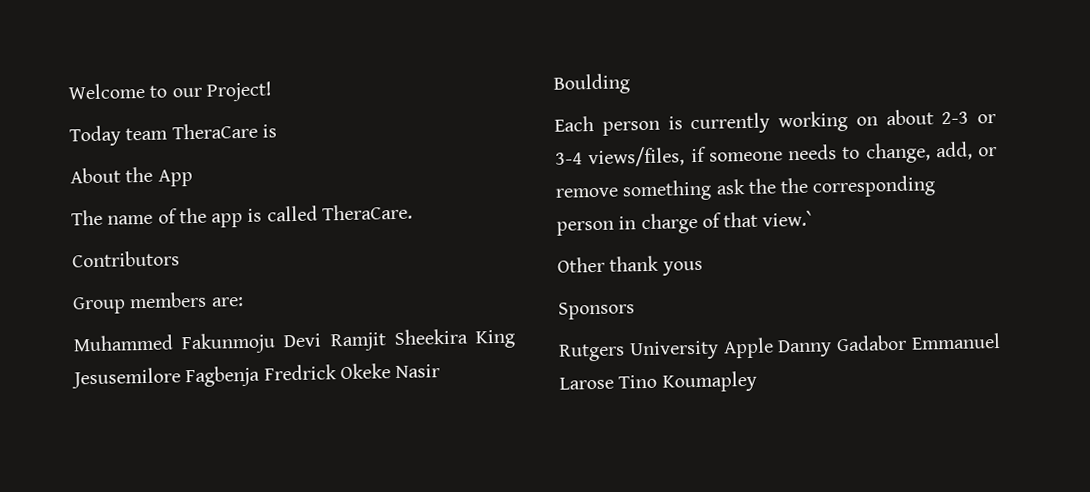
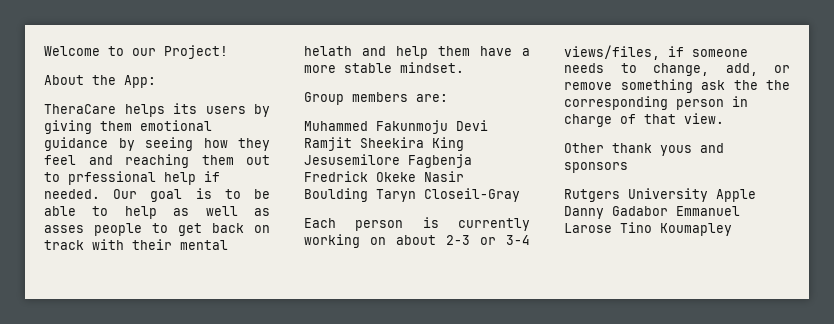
- Today team TheraCare is
- About the App
- The name of the app is called TheraCare.
- Contributors
+ About the App:
+ TheraCare helps its users by giving them emotional guidance by seeing how they feel and reaching them out to prfessional help if needed. Our goal is to be able to help as well as asses people to get back on track with their mental helath and help them have a more stable mindset.
- Muhammed Fakunmoju Devi Ramjit Sheekira King Jesusemilore Fagbenja Fredrick Okeke Nasir Boulding
+ Muhammed Fakunmoju Devi Ramjit Sheekira King Jesusemilore Fagbenja Fredrick Okeke Nasir Boulding Taryn Closeil-Gray
- Each person is currently working on about 2-3 or 3-4 views/files, if someone needs to change, add, or remove something ask the the corresponding person in charge of that view.`
+ Each person is currently working on about 2-3 or 3-4 views/files, if someone needs to change, add, or remove something ask the the corresponding person in charge of that view.
- Other thank yous
- Sponsors
+ Other thank yous and sponsors

